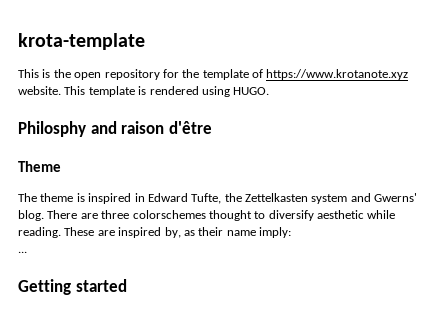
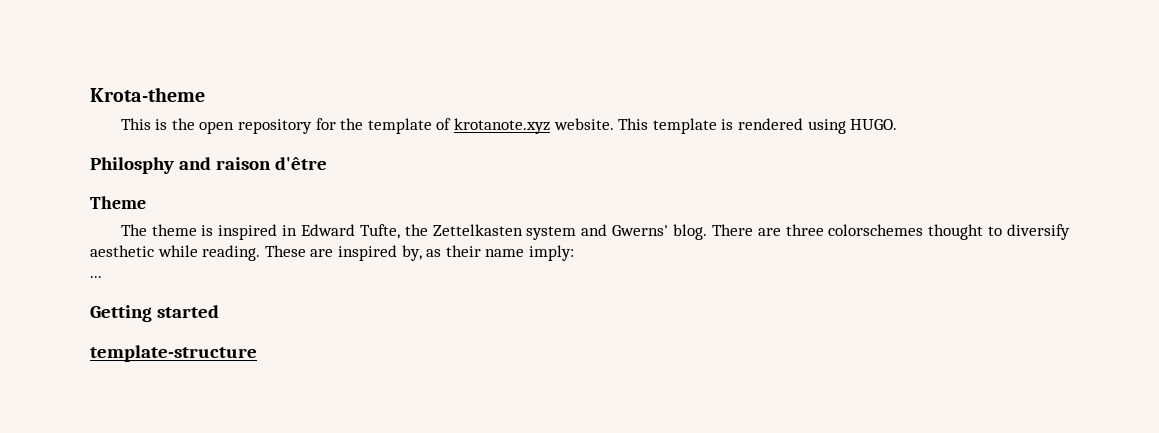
- krota-template
+ Krota-theme
- This is the open repository for the template of https://www.krotanote.xyz website.
+ This is the open repository for the template of krotanote.xyz website.
+ template-structure

